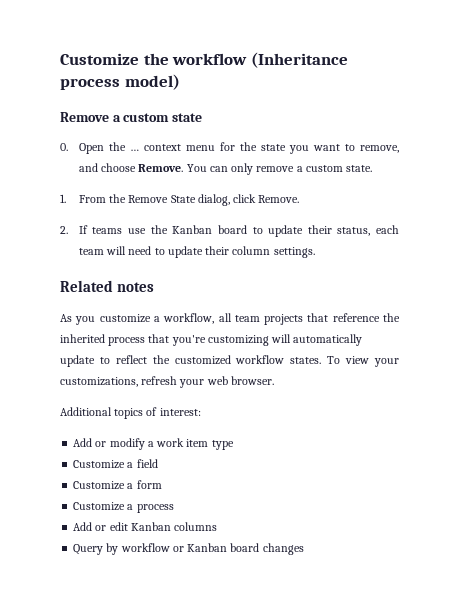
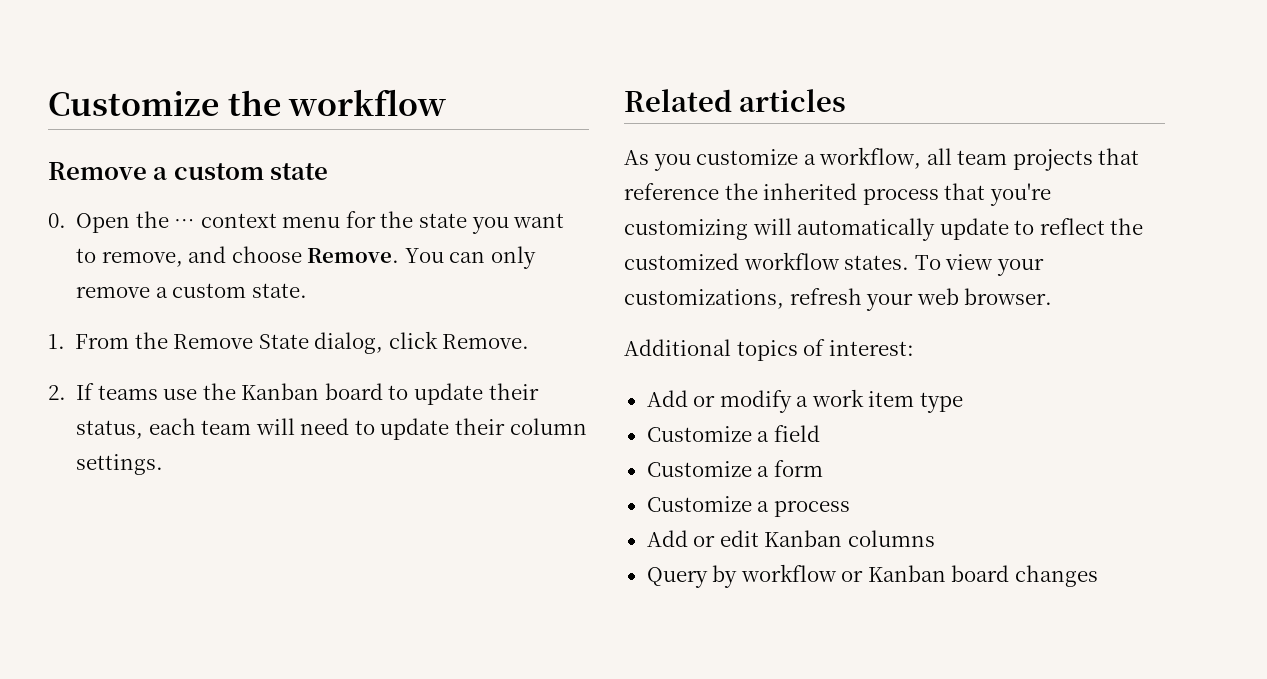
- Customize the workflow (Inheritance process model)
+ Customize the workflow
- Related notes
+ Related articles

